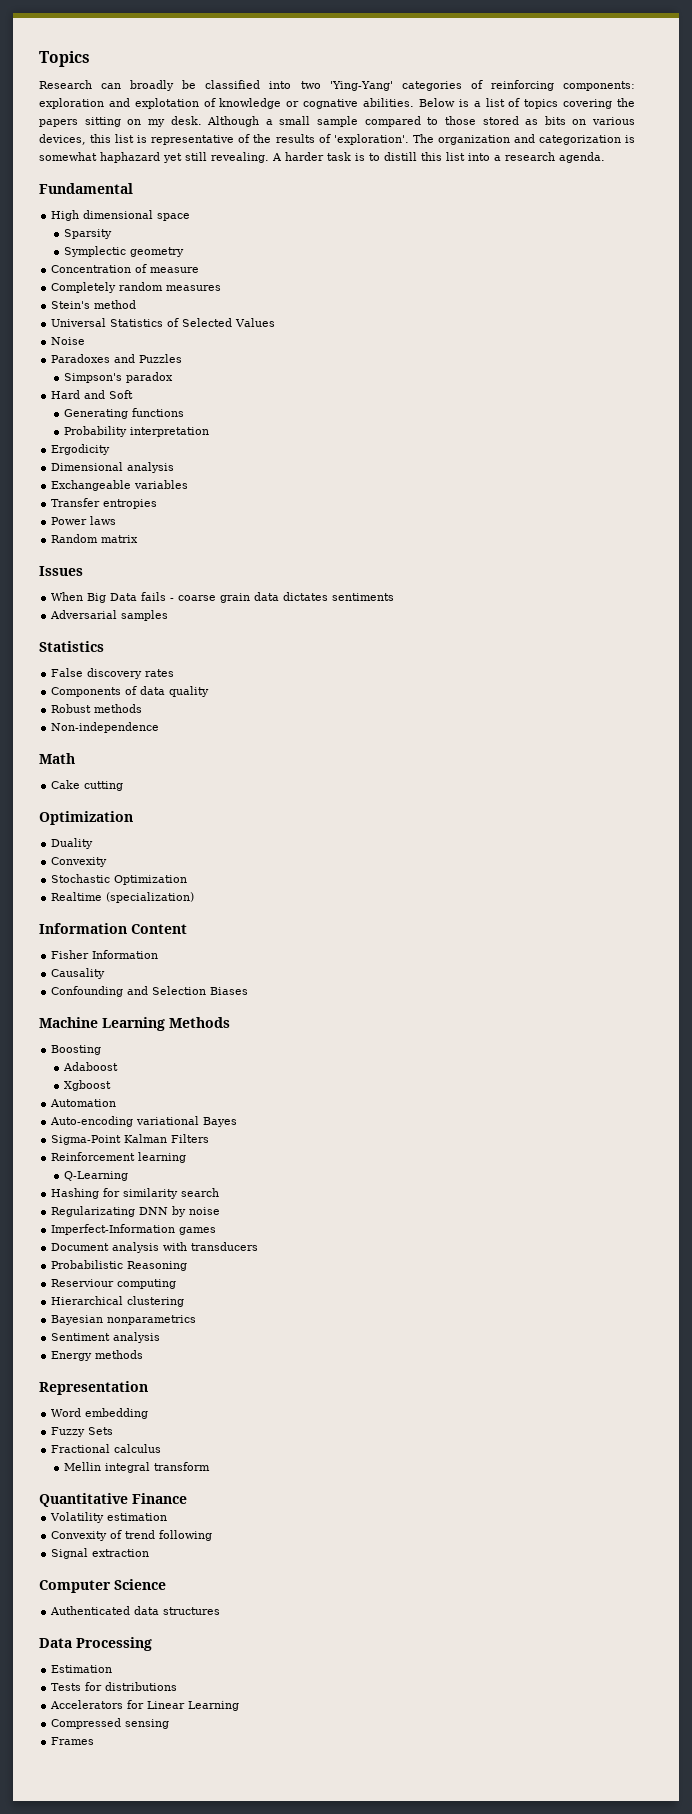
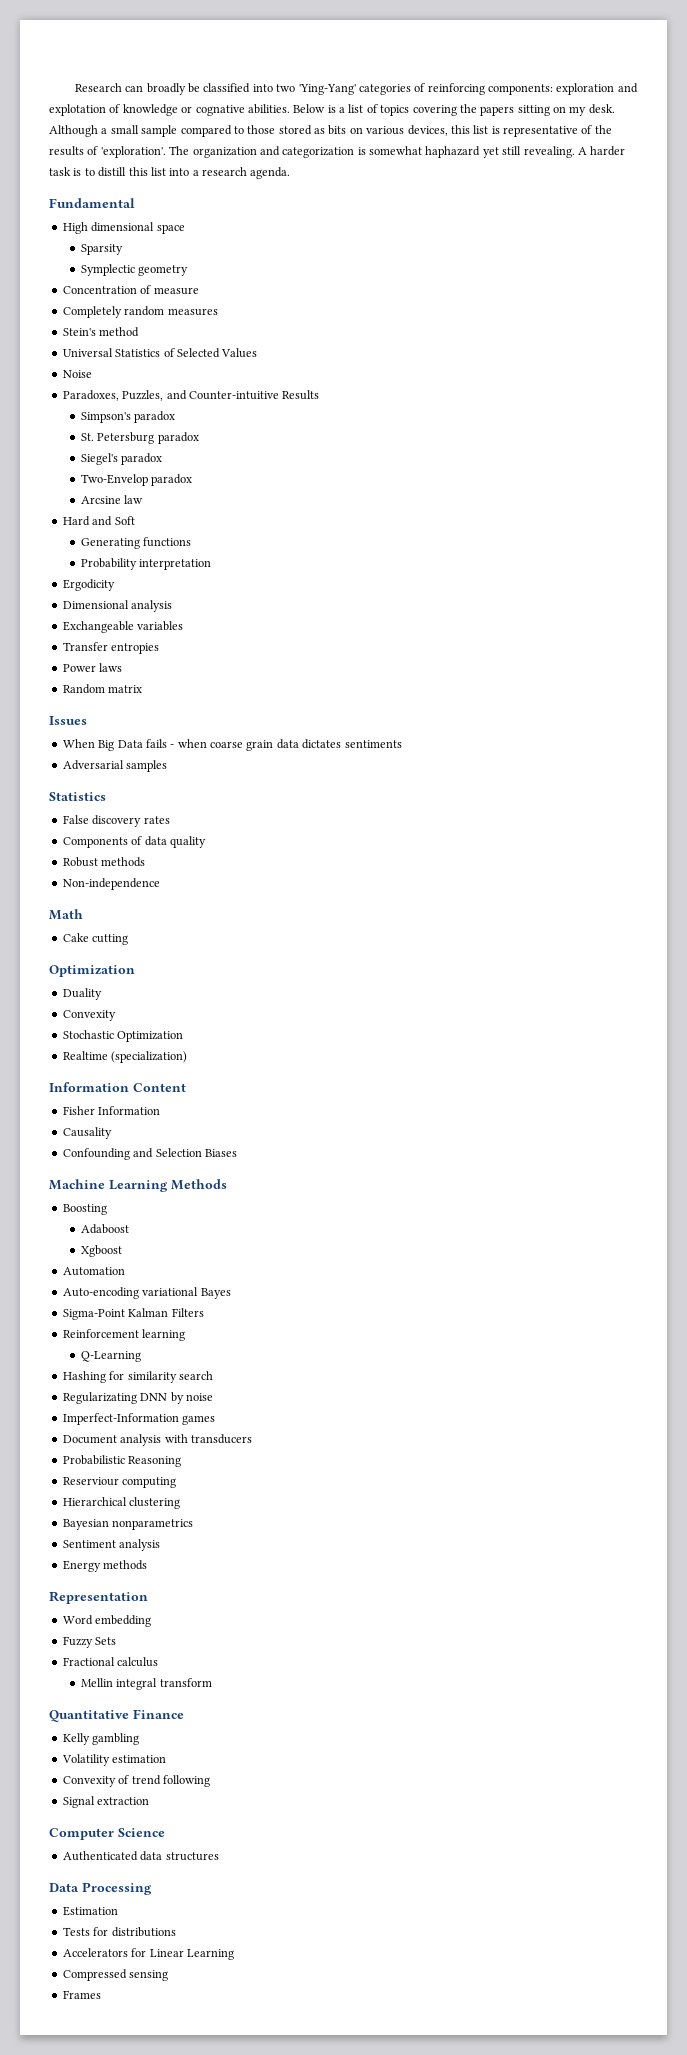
- Topics
- Paradoxes and Puzzles
+ Paradoxes, Puzzles, and Counter-intuitive Results
  Simpson's paradox
+ St. Petersburg paradox
+ Siegel's paradox
+ Two-Envelop paradox
+ Arcsine law
- When Big Data fails - coarse grain data dictates sentiments
+ When Big Data fails - when coarse grain data dictates sentiments
+ Kelly gambling

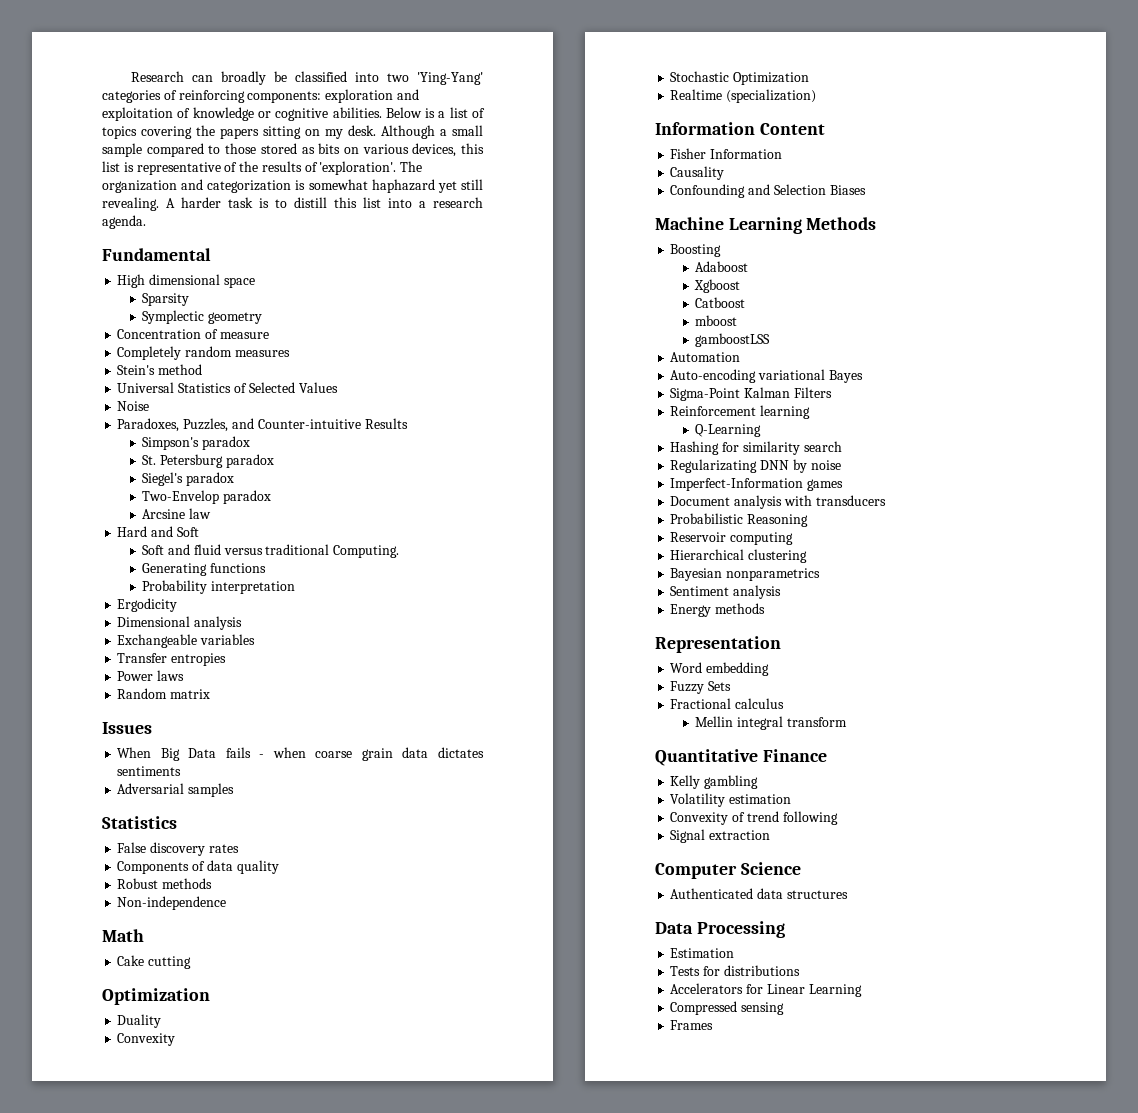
- Research can broadly be classified into two 'Ying-Yang' categories of reinforcing components: exploration and explotation of knowledge or cognative abilities.
+ Research can broadly be classified into two 'Ying-Yang' categories of reinforcing components: exploration and exploitation of knowledge or cognitive abilities.
+ Soft and fluid versus traditional Computing.
+ Catboost
+ mboost
+ gamboostLSS
- Reserviour computing
+ Reservoir computing

